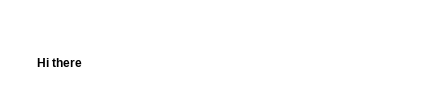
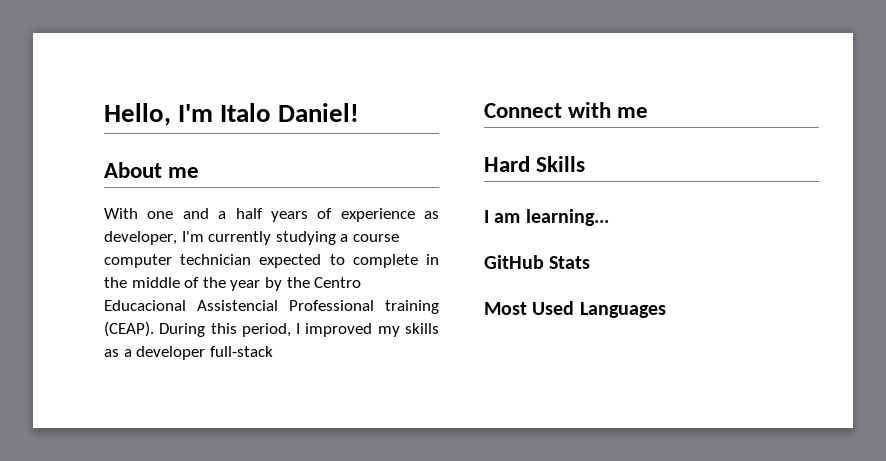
- Hi there
+ Hello, I'm Italo Daniel!
+ About me
+ With one and a half years of experience as developer, I'm currently studying a course computer technician expected to complete in the middle of the year by the Centro Educacional Assistencial Professional training (CEAP). During this period, I improved my skills as a developer full-stack
+ Connect with me
+ Hard Skills
+ I am learning...
+ GitHub Stats
+ Most Used Languages

